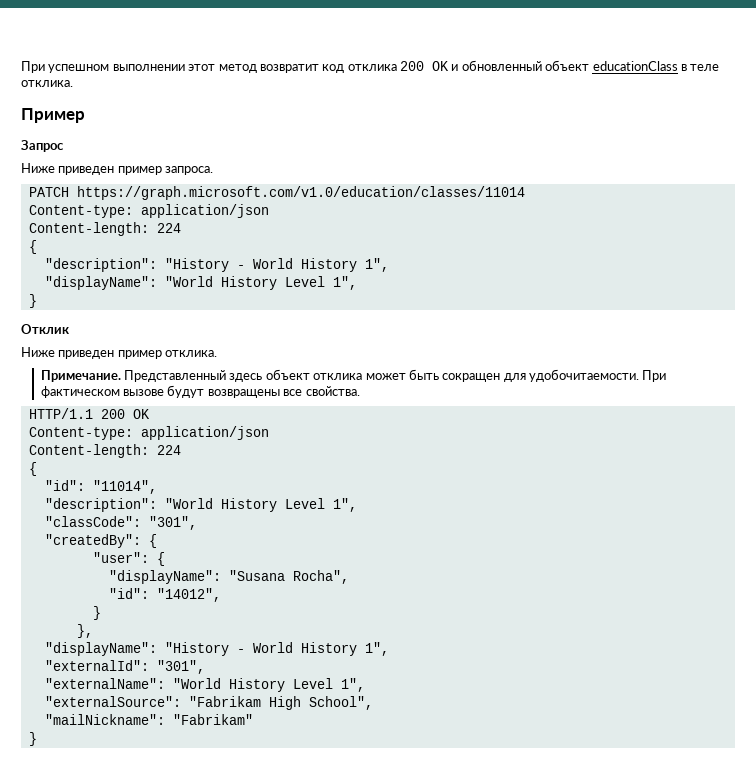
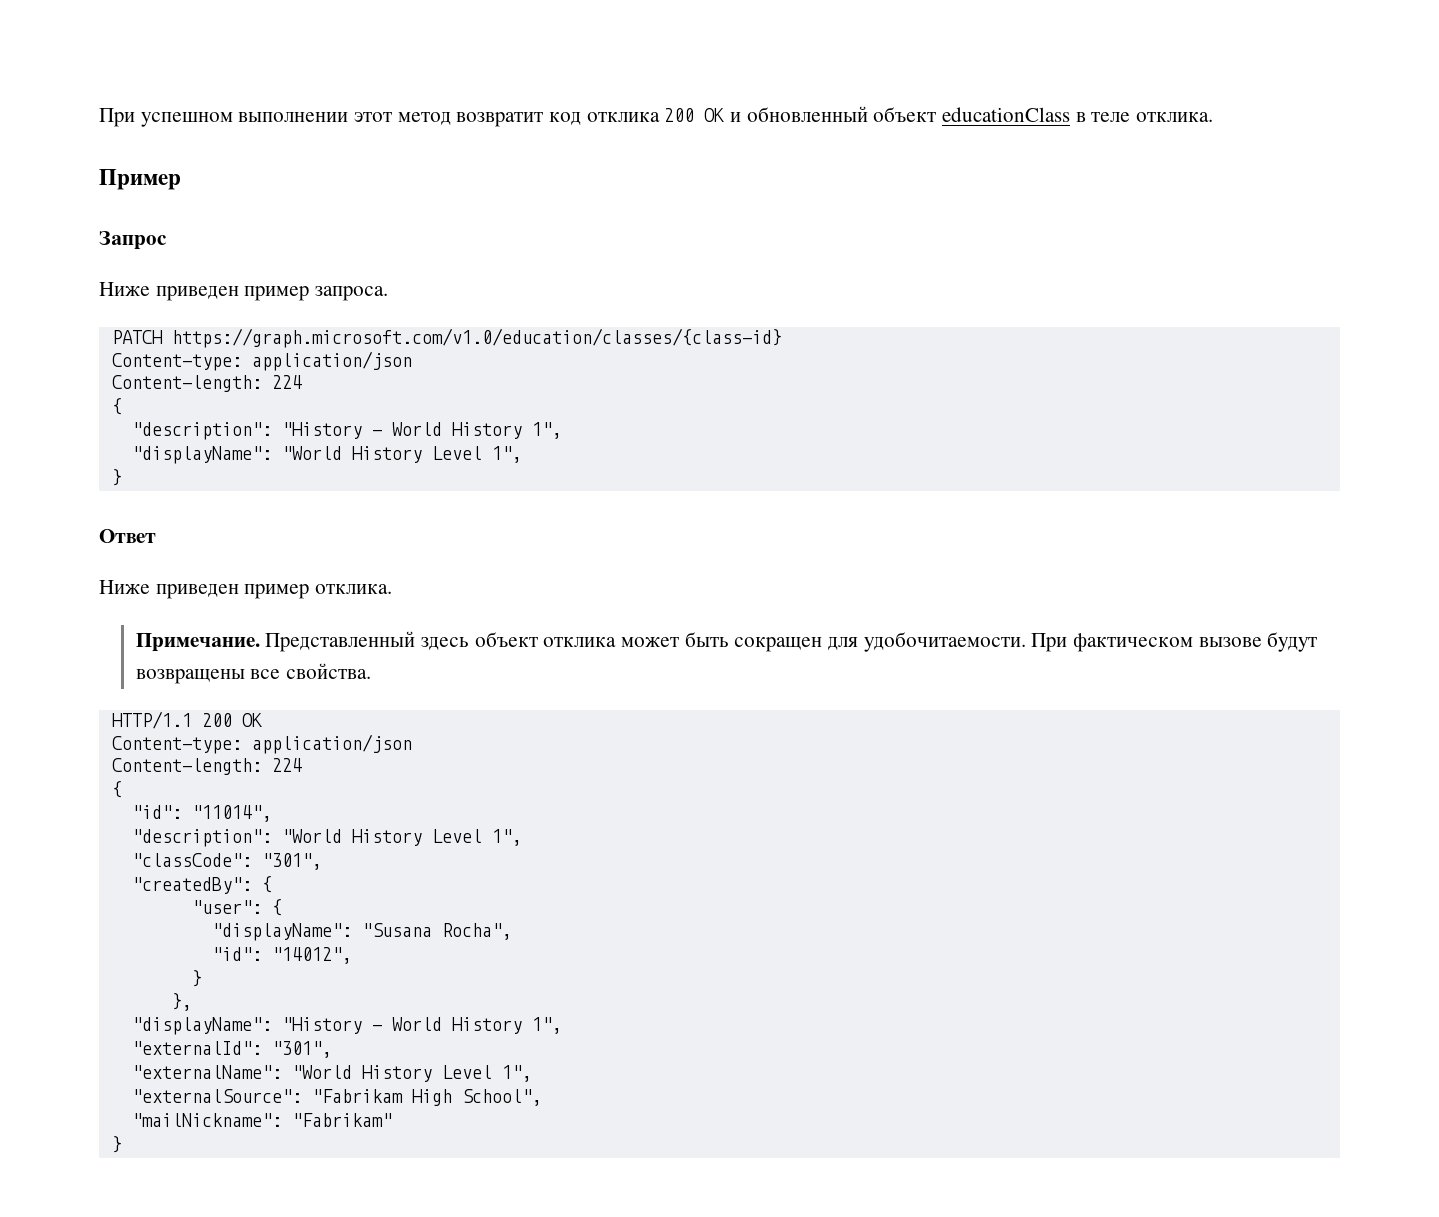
- PATCH https://graph.microsoft.com/v1.0/education/classes/11014
+ PATCH https://graph.microsoft.com/v1.0/education/classes/{class-id}
- Отклик
+ Ответ

